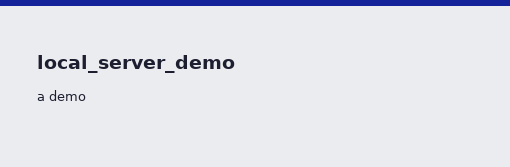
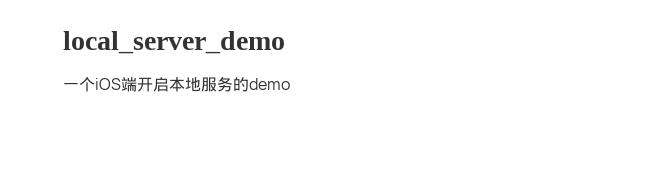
- a demo
+ 一个iOS端开启本地服务的demo

